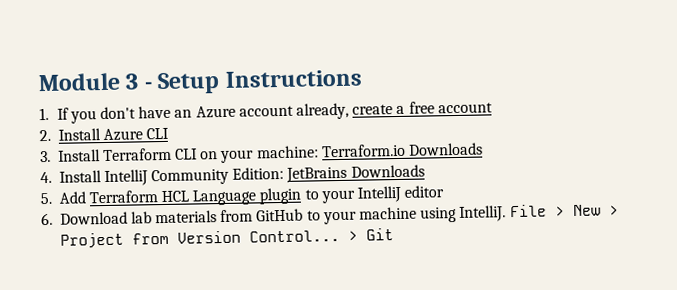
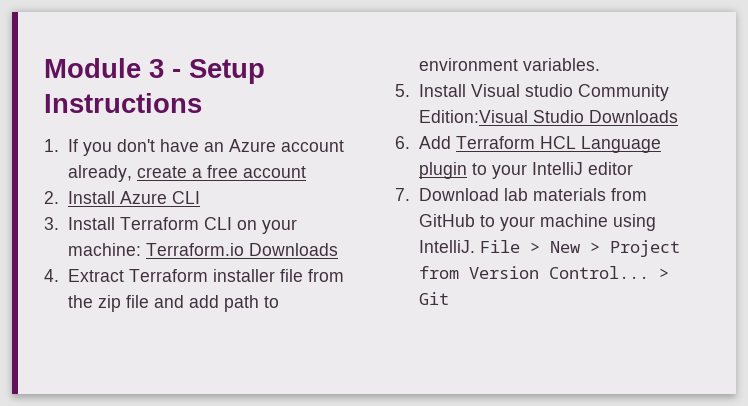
- 4. Install IntelliJ Community Edition: JetBrains Downloads
- 5. Add Terraform HCL Language plugin to your IntelliJ editor
+ 4. Extract Terraform installer file from the zip file and add path to environment variables.
+ 5. Install Visual studio Community Edition:Visual Studio Downloads
+ 6. Add Terraform HCL Language plugin to your IntelliJ editor
- 6. Download lab materials from GitHub to your machine using IntelliJ.
+ 7. Download lab materials from GitHub to your machine using IntelliJ.

